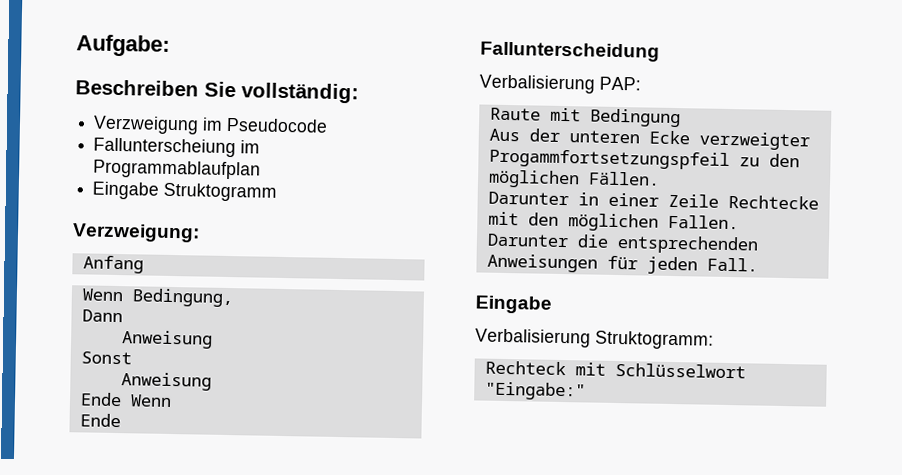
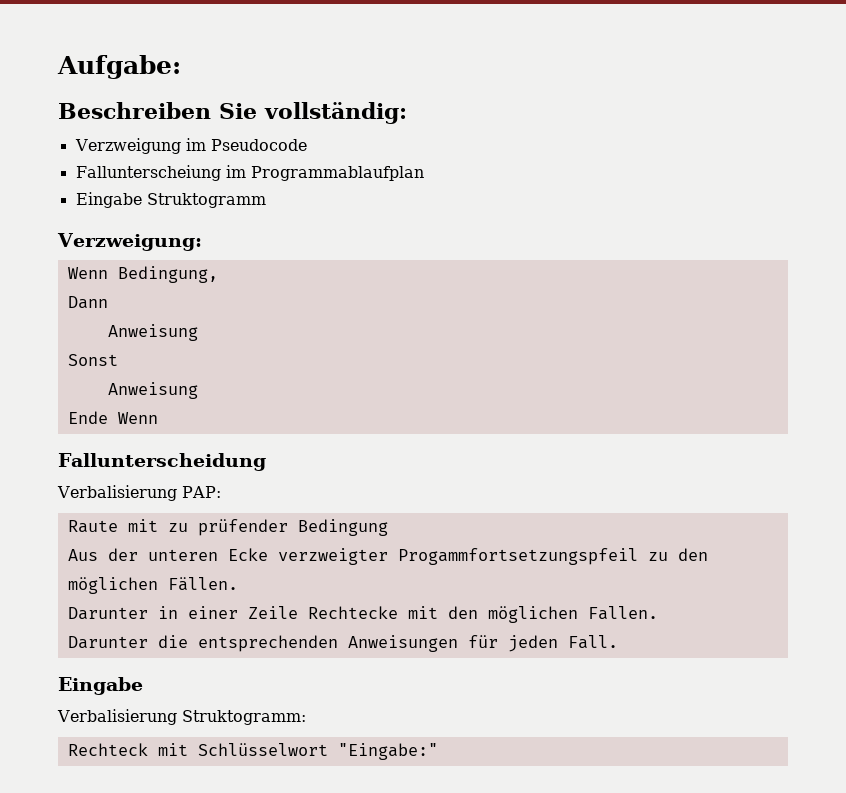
- Anfang
  Ende Wenn
- Ende
- Raute mit Bedingung
+ Raute mit zu prüfender Bedingung

